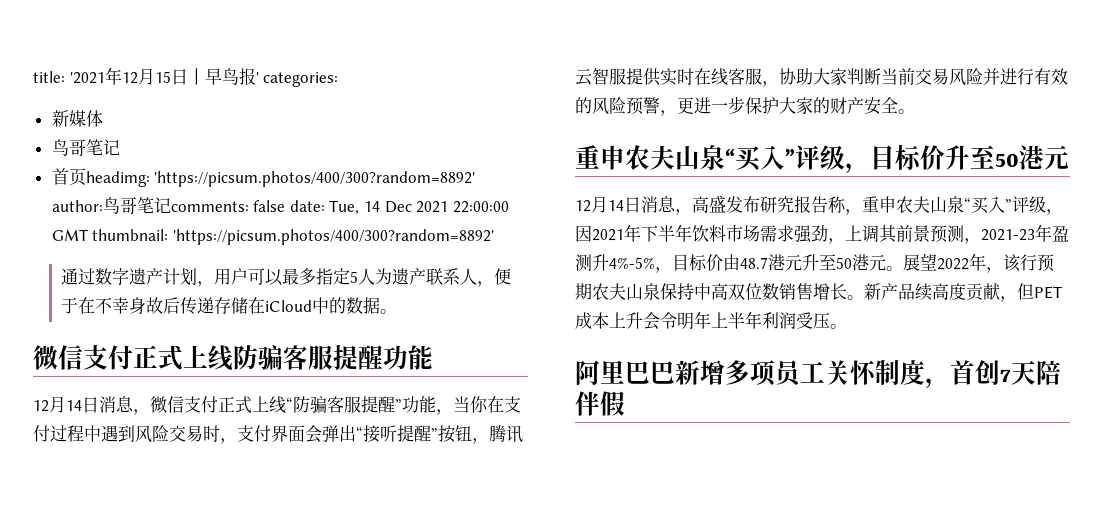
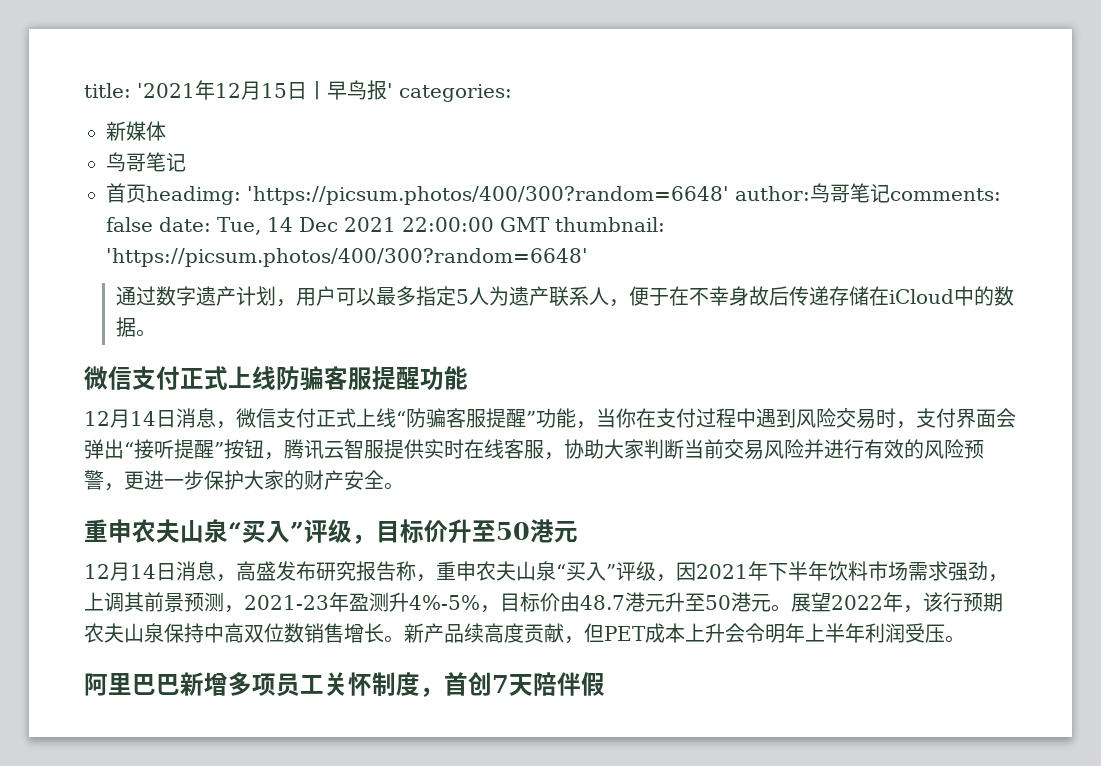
- 首页headimg: 'https://picsum.photos/400/300?random=8892' author:鸟哥笔记comments: false date: Tue, 14 Dec 2021 22:00:00 GMT thumbnail: 'https://picsum.photos/400/300?random=8892'
+ 首页headimg: 'https://picsum.photos/400/300?random=6648' author:鸟哥笔记comments: false date: Tue, 14 Dec 2021 22:00:00 GMT thumbnail: 'https://picsum.photos/400/300?random=6648'

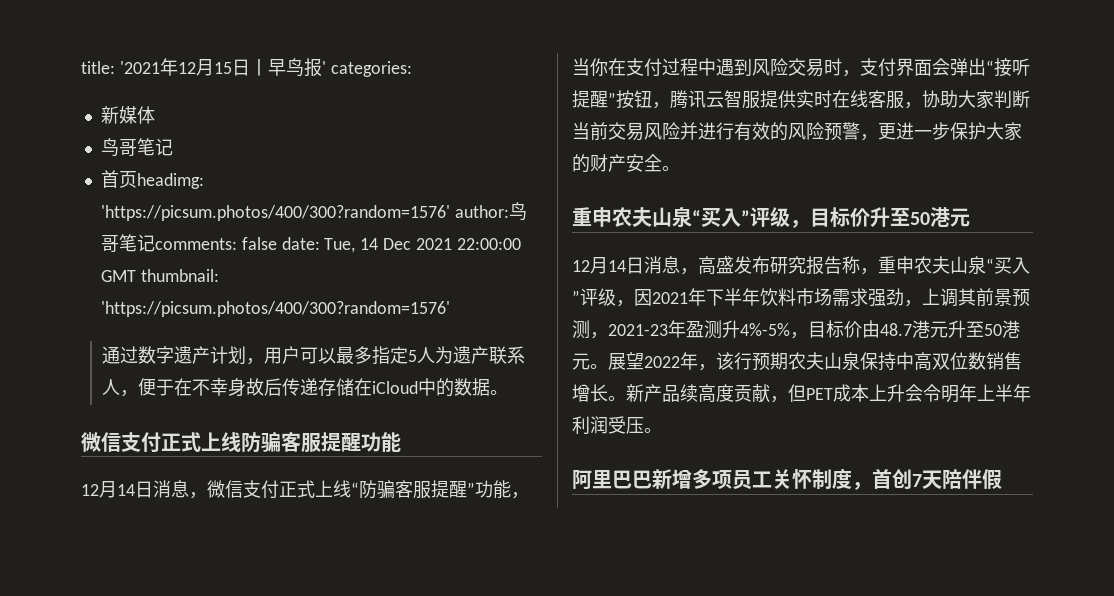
- 首页headimg: 'https://picsum.photos/400/300?random=6648' author:鸟哥笔记comments: false date: Tue, 14 Dec 2021 22:00:00 GMT thumbnail: 'https://picsum.photos/400/300?random=6648'
+ 首页headimg: 'https://picsum.photos/400/300?random=1576' author:鸟哥笔记comments: false date: Tue, 14 Dec 2021 22:00:00 GMT thumbnail: 'https://picsum.photos/400/300?random=1576'

